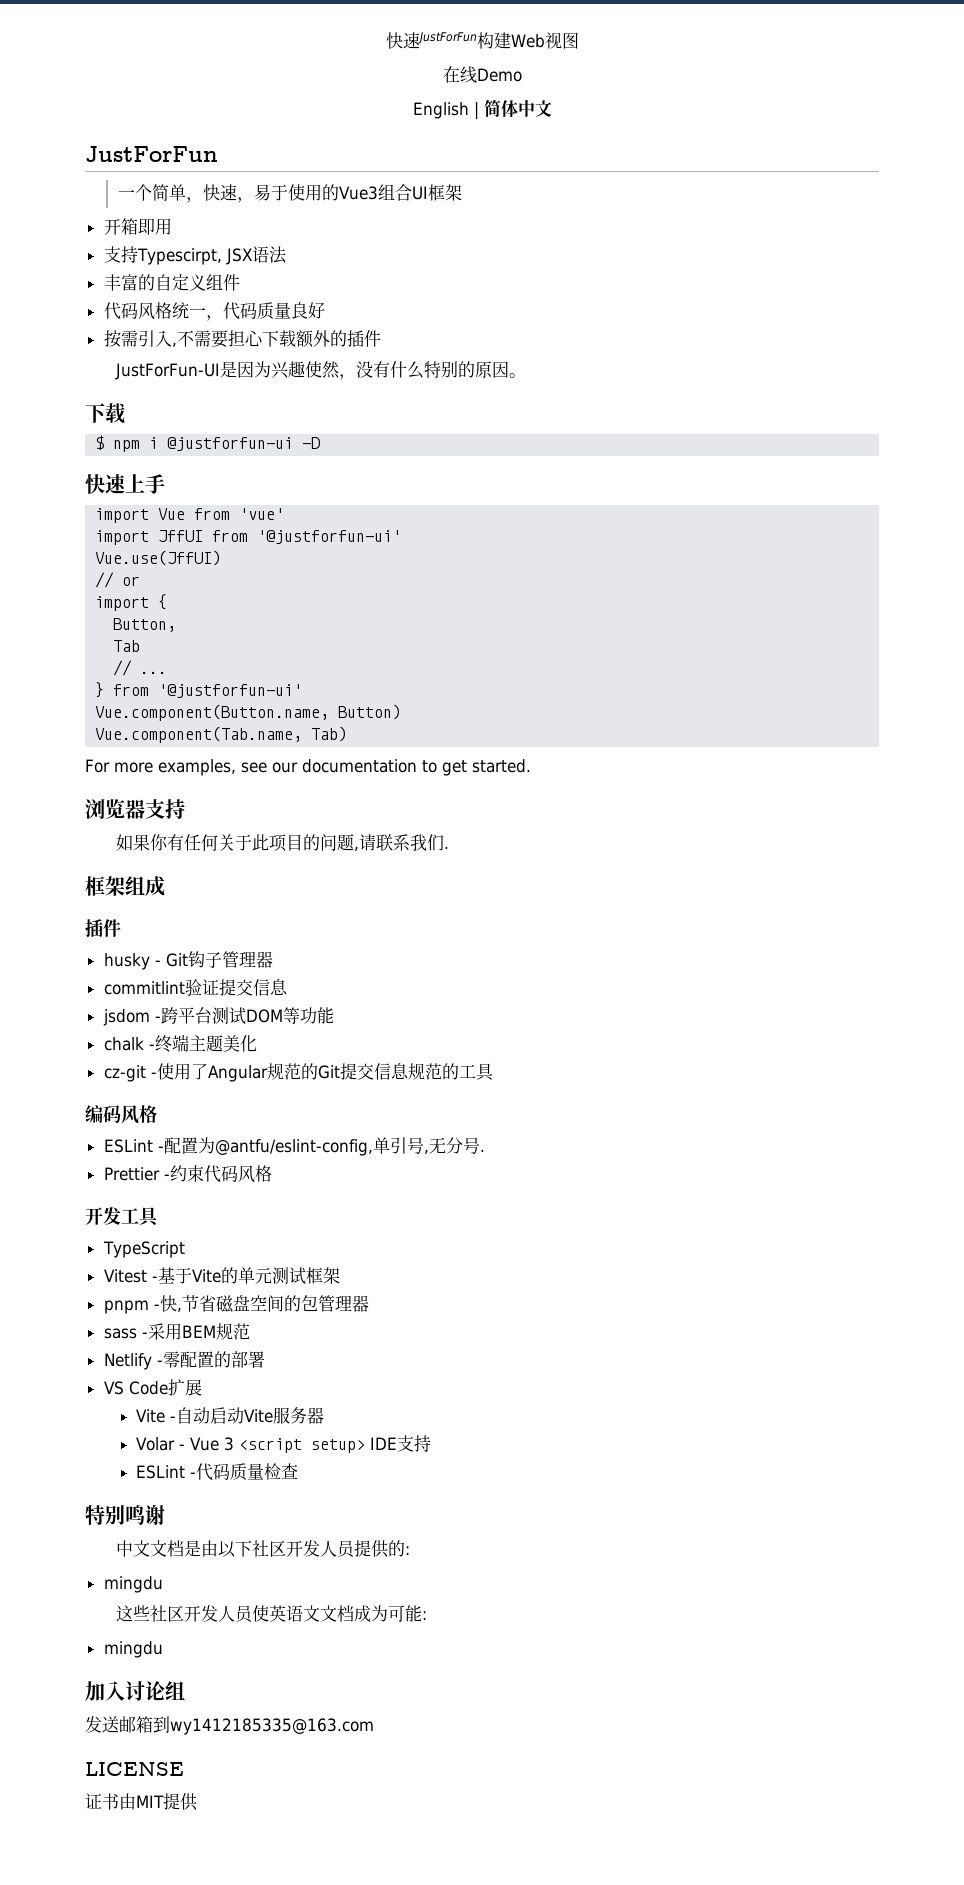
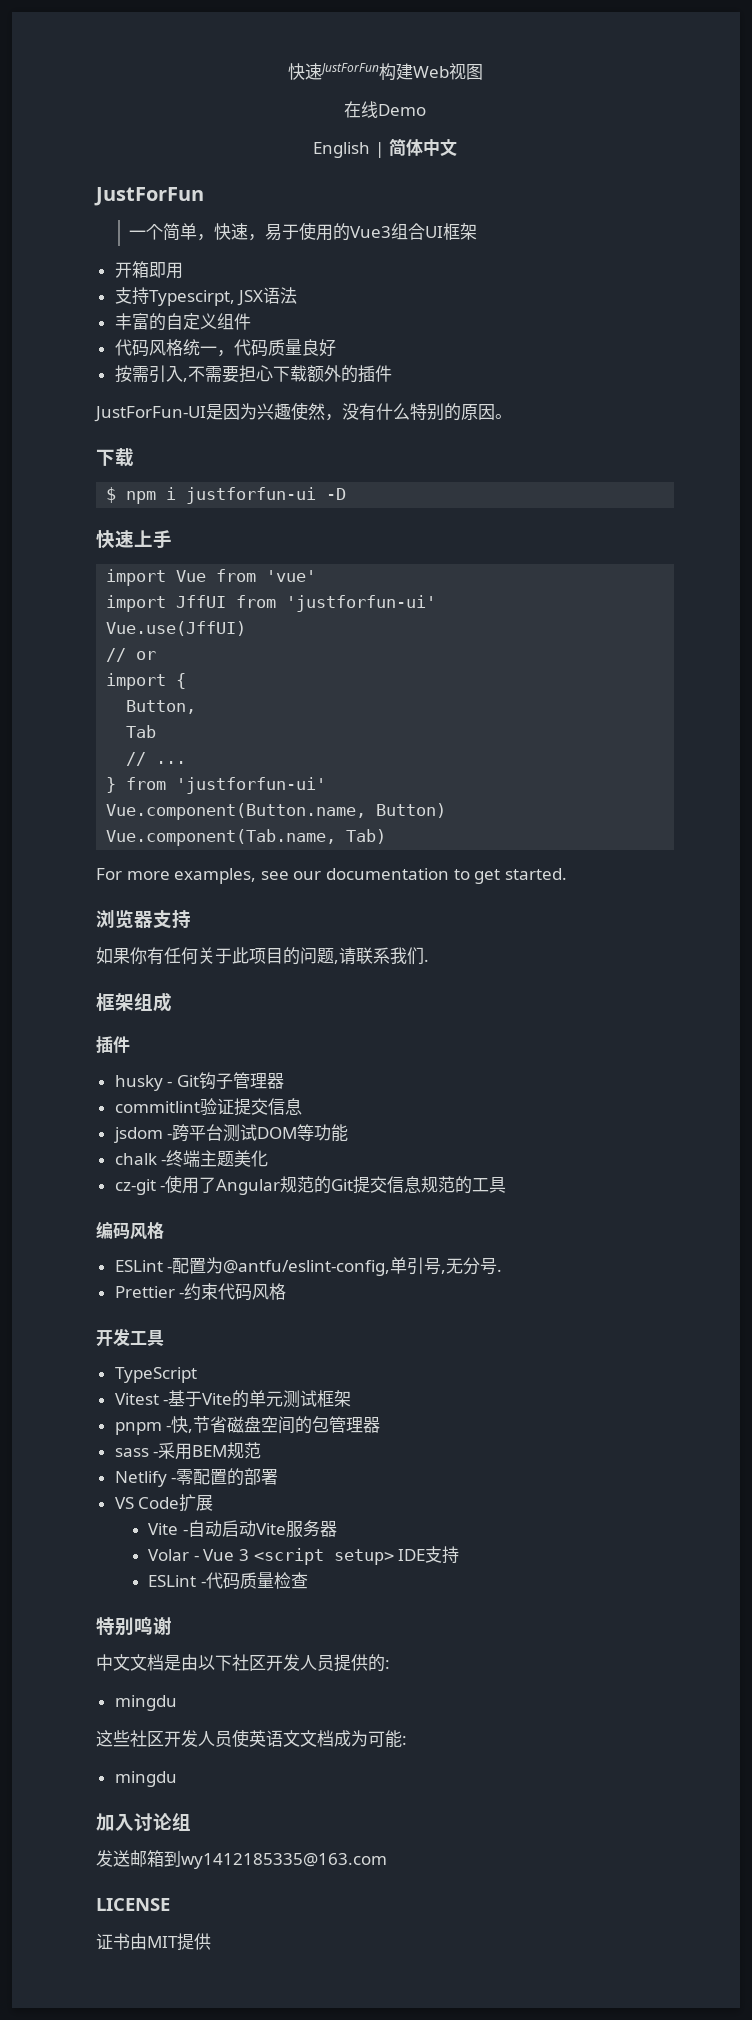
- $ npm i @justforfun-ui -D
+ $ npm i justforfun-ui -D
- import JffUI from '@justforfun-ui'
+ import JffUI from 'justforfun-ui'
- } from '@justforfun-ui'
+ } from 'justforfun-ui'

